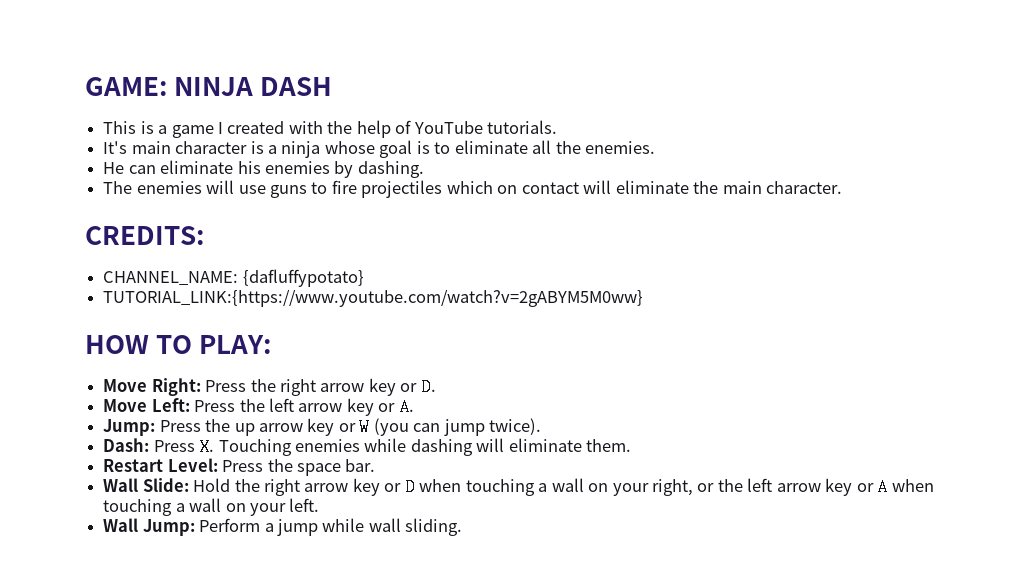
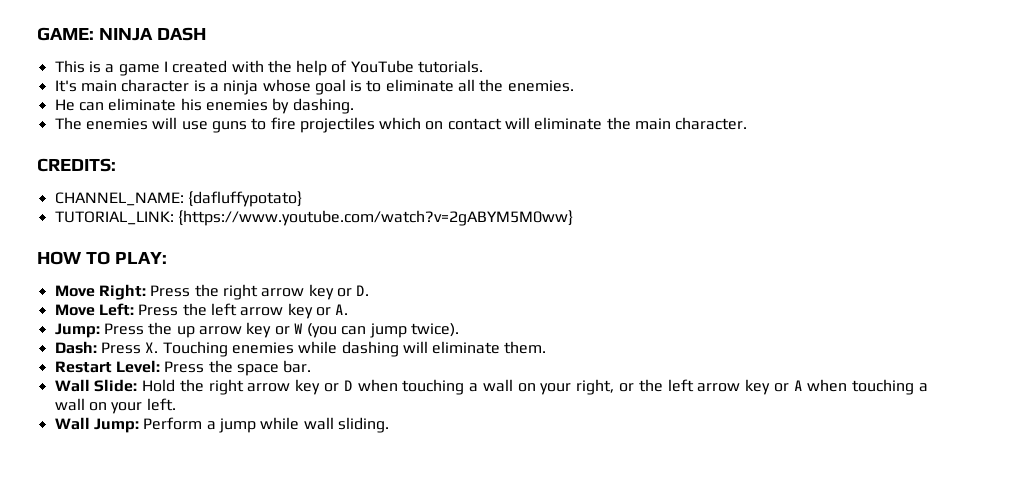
- TUTORIAL_LINK:{https://www.youtube.com/watch?v=2gABYM5M0ww}
+ TUTORIAL_LINK: {https://www.youtube.com/watch?v=2gABYM5M0ww}

